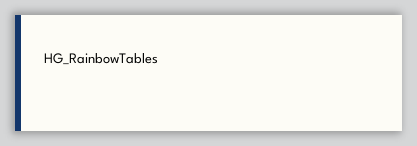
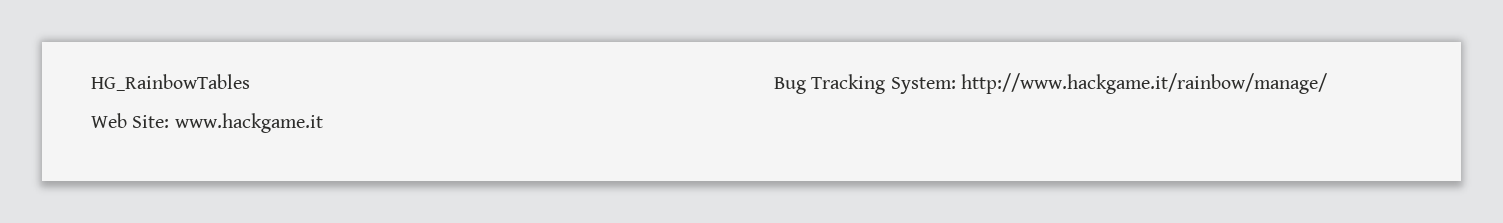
+ Web Site: www.hackgame.it
+ Bug Tracking System: http://www.hackgame.it/rainbow/manage/

